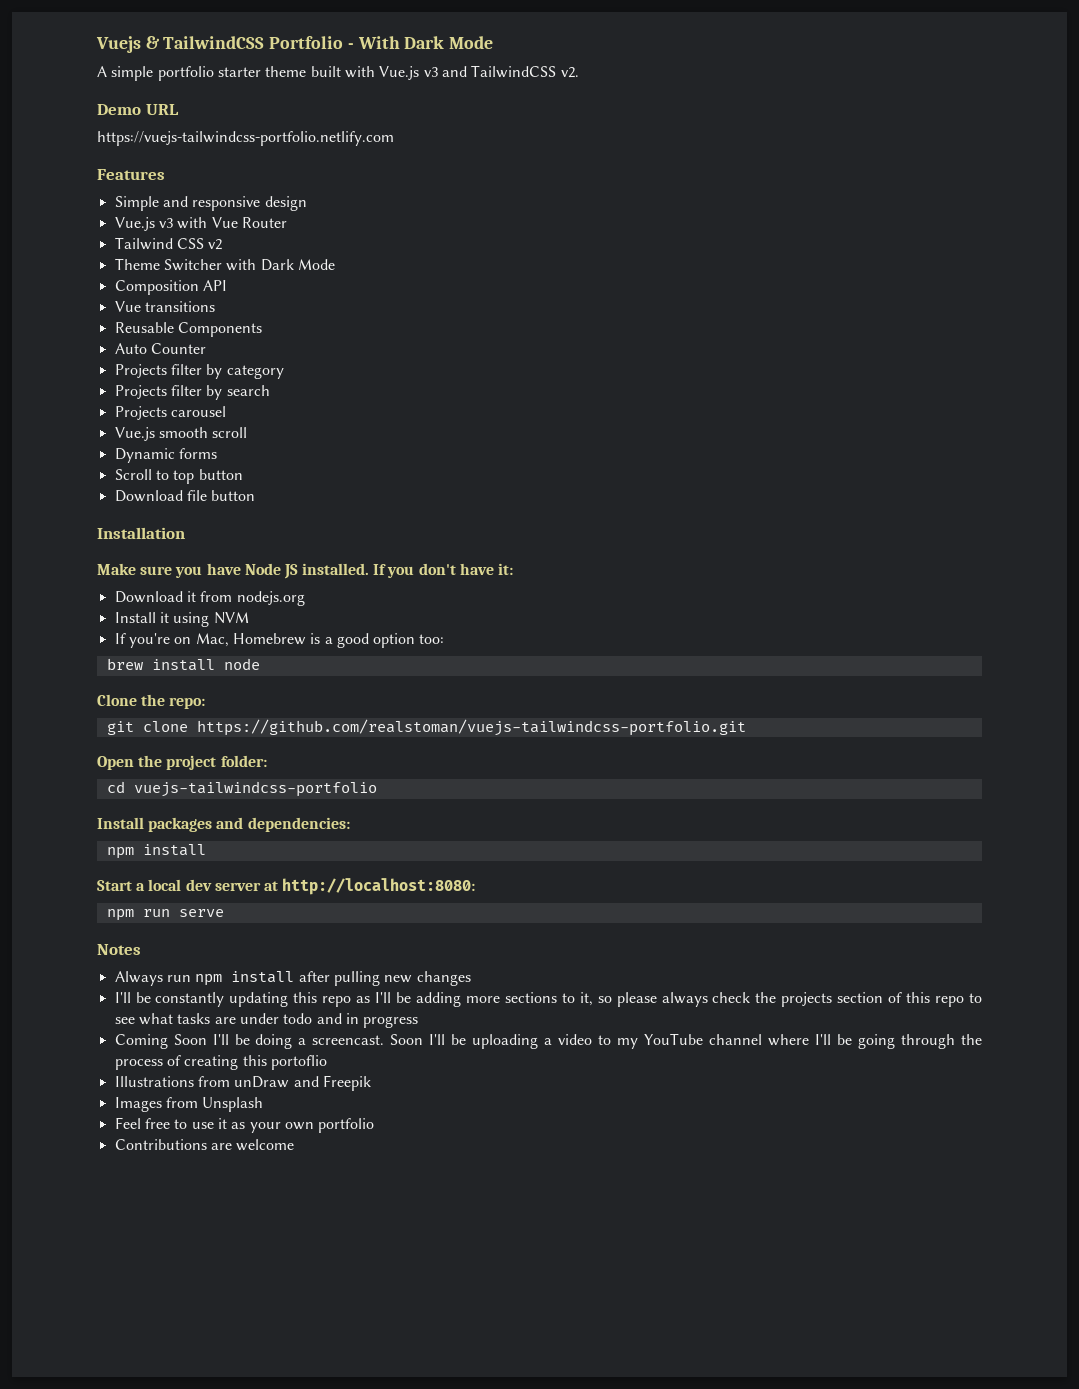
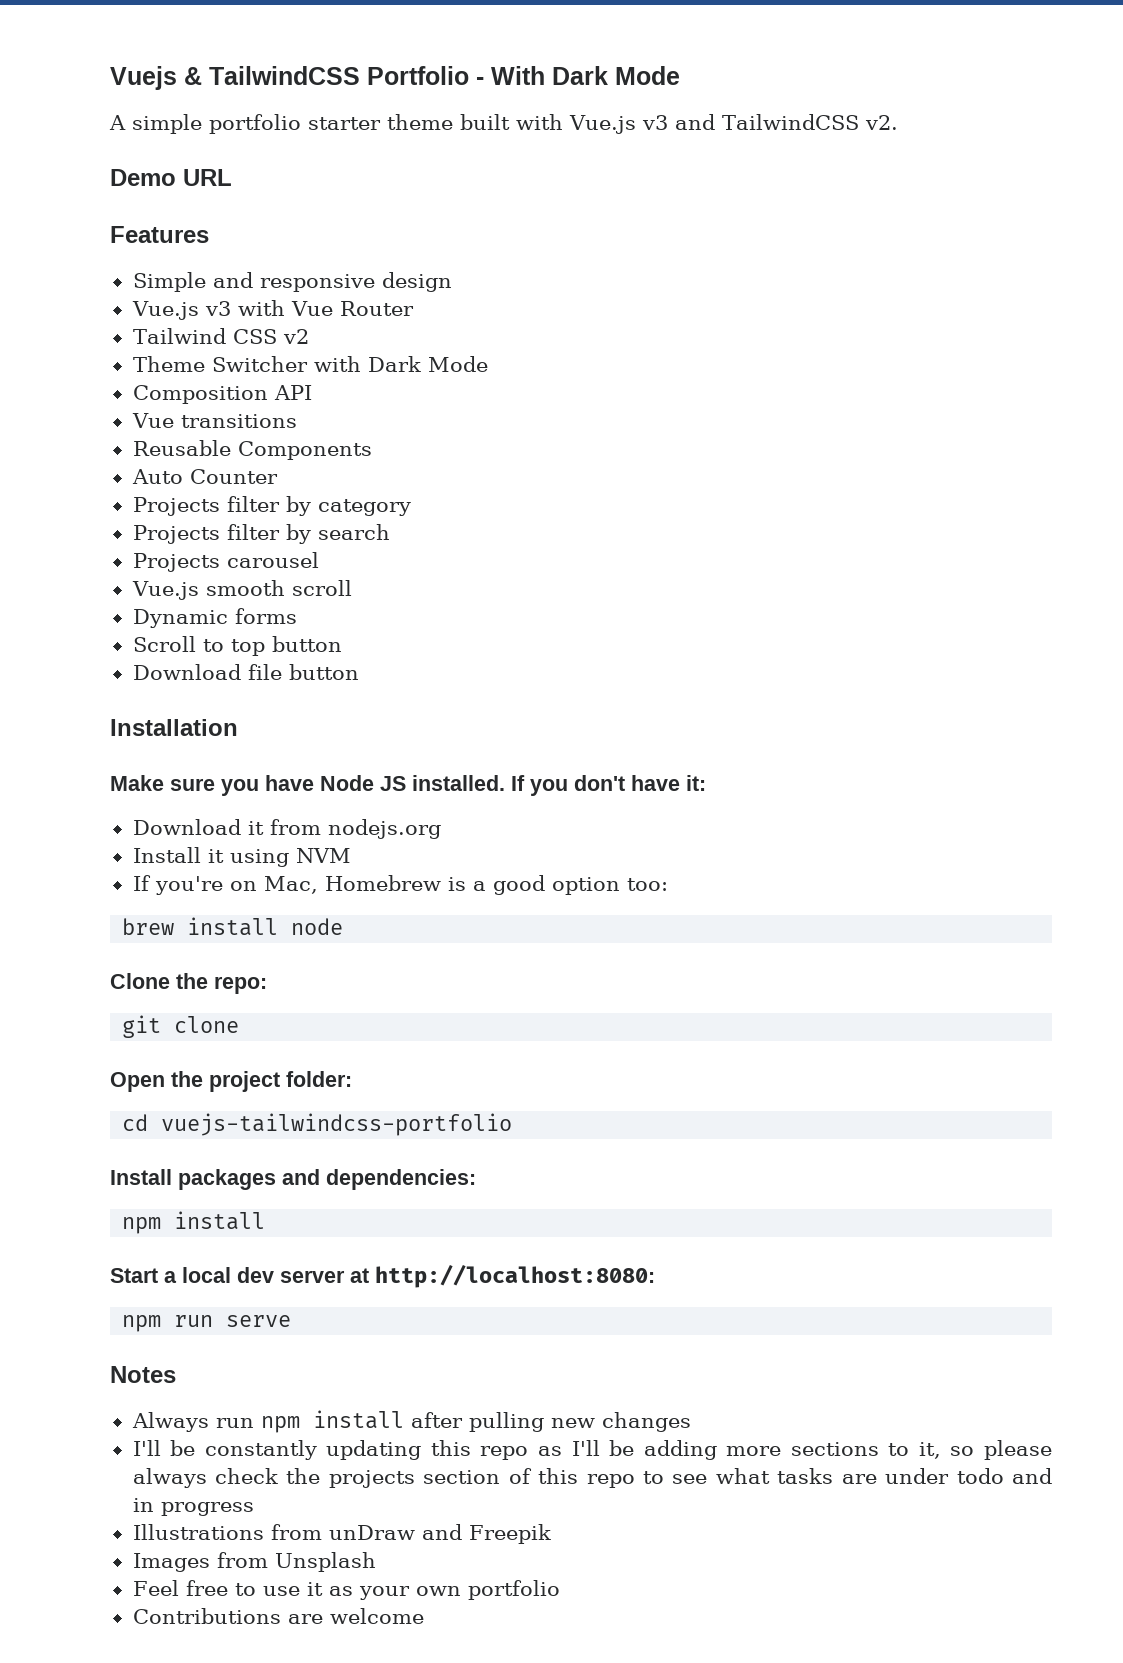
- https://vuejs-tailwindcss-portfolio.netlify.com
- git clone https://github.com/realstoman/vuejs-tailwindcss-portfolio.git
+ git clone
- Coming Soon I'll be doing a screencast. Soon I'll be uploading a video to my YouTube channel where I'll be going through the process of creating this portoflio

